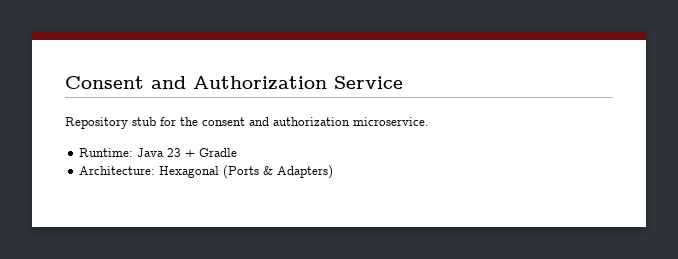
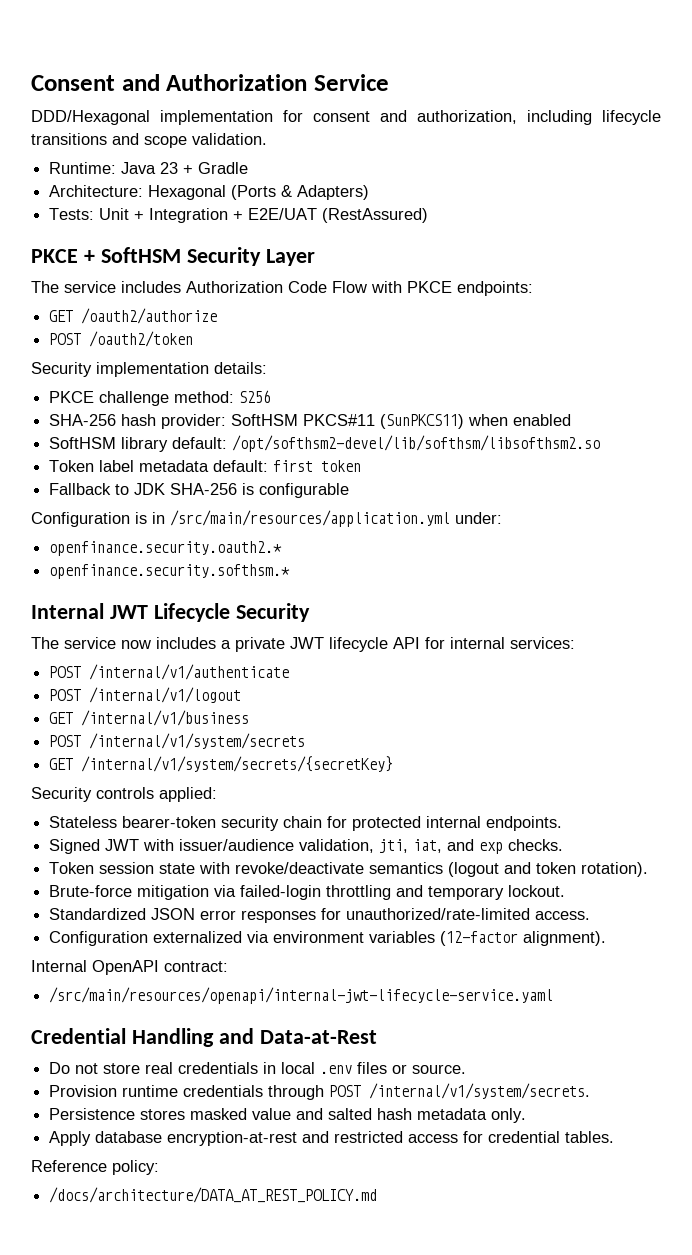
- Repository stub for the consent and authorization microservice.
+ DDD/Hexagonal implementation for consent and authorization, including lifecycle transitions and scope validation.
+ Tests: Unit + Integration + E2E/UAT (RestAssured)
+ PKCE + SoftHSM Security Layer
+ The service includes Authorization Code Flow with PKCE endpoints:
+ GET /oauth2/authorize
+ POST /oauth2/token
+ Security implementation details:
+ PKCE challenge method: S256
+ SHA-256 hash provider: SoftHSM PKCS#11 (SunPKCS11) when enabled
+ SoftHSM library default: /opt/softhsm2-devel/lib/softhsm/libsofthsm2.so
+ Token label metadata default: first token
+ Fallback to JDK SHA-256 is configurable
+ Configuration is in /src/main/resources/application.yml under:
+ openfinance.security.oauth2.*
+ openfinance.security.softhsm.*
+ Internal JWT Lifecycle Security
+ The service now includes a private JWT lifecycle API for internal services:
+ POST /internal/v1/authenticate
+ POST /internal/v1/logout
+ GET /internal/v1/business
+ POST /internal/v1/system/secrets
+ GET /internal/v1/system/secrets/{secretKey}
+ Security controls applied:
+ Stateless bearer-token security chain for protected internal endpoints.
+ Signed JWT with issuer/audience validation, jti, iat, and exp checks.
+ Token session state with revoke/deactivate semantics (logout and token rotation).
+ Brute-force mitigation via failed-login throttling and temporary lockout.
+ Standardized JSON error responses for unauthorized/rate-limited access.
+ Configuration externalized via environment variables (12-factor alignment).
+ Internal OpenAPI contract:
+ /src/main/resources/openapi/internal-jwt-lifecycle-service.yaml
+ Credential Handling and Data-at-Rest
+ Do not store real credentials in local .env files or source.
+ Provision runtime credentials through POST /internal/v1/system/secrets.
+ Persistence stores masked value and salted hash metadata only.
+ Apply database encryption-at-rest and restricted access for credential tables.
+ Reference policy:
+ /docs/architecture/DATA_AT_REST_POLICY.md

